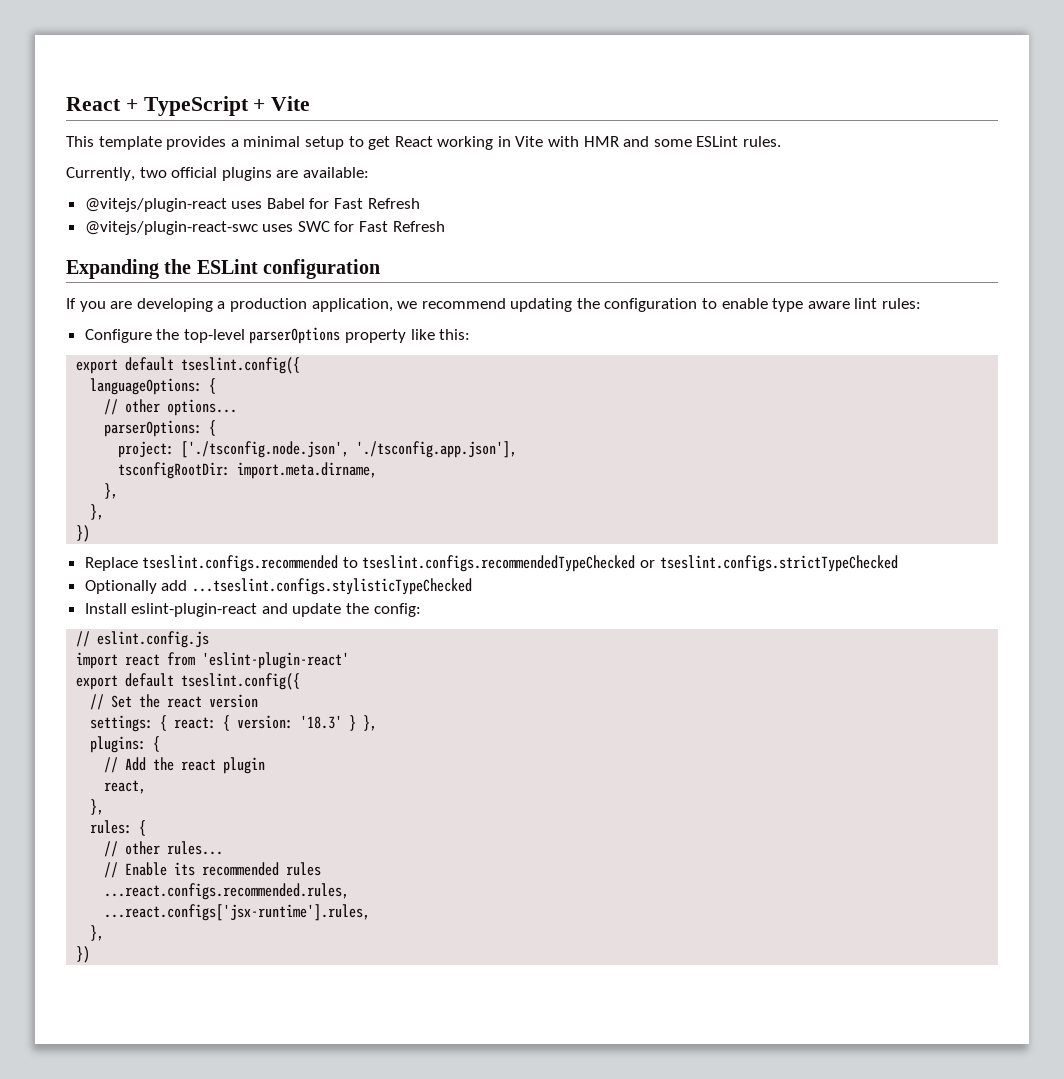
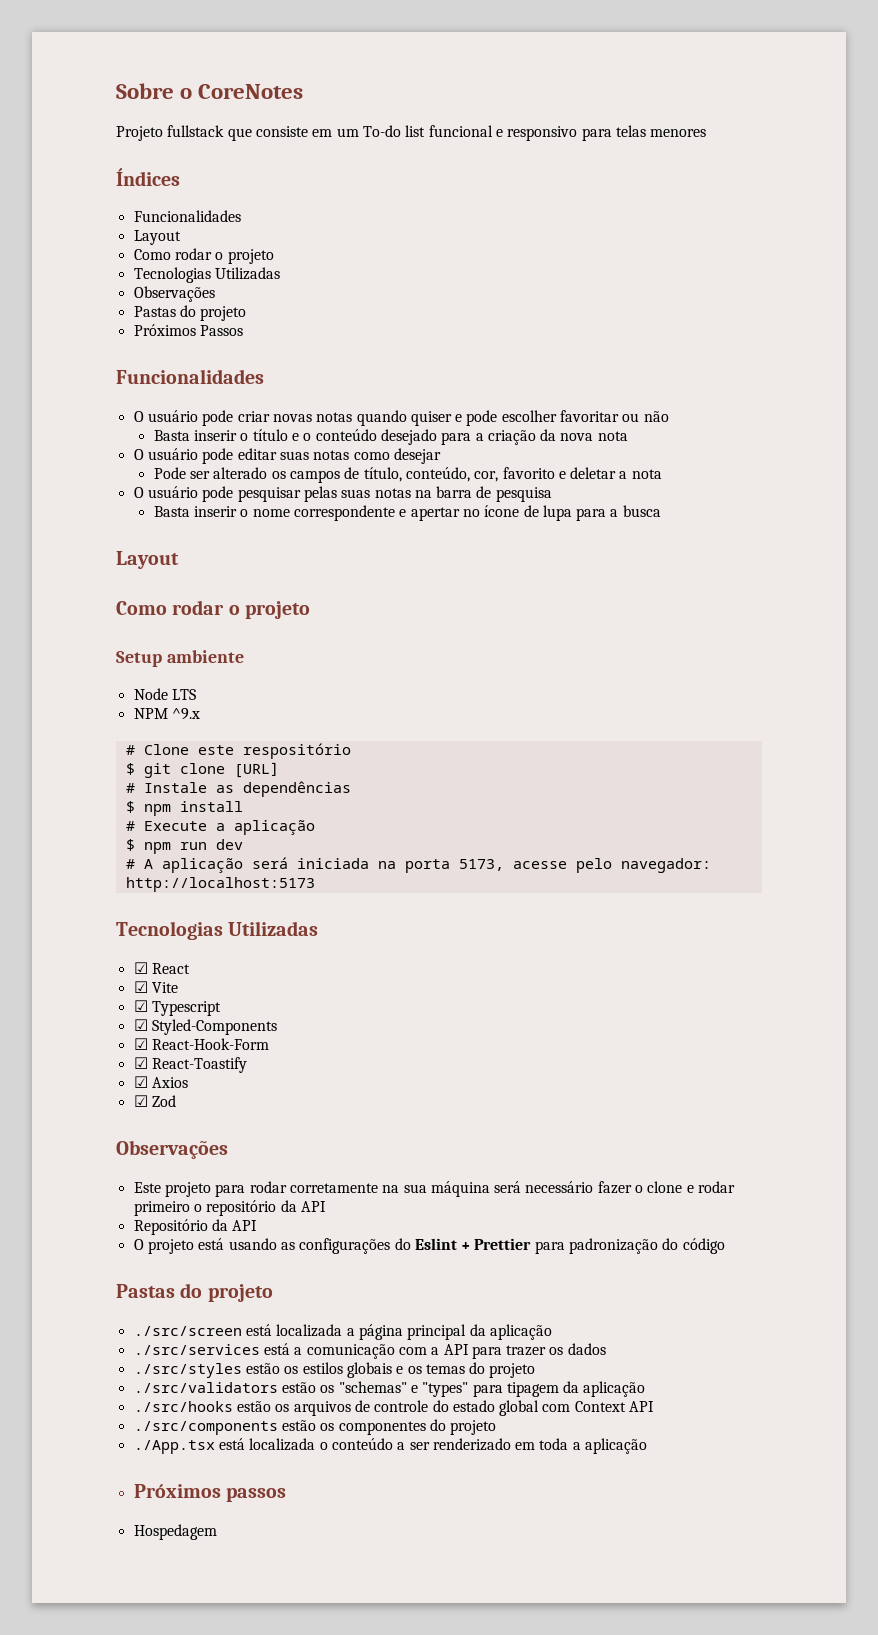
- React + TypeScript + Vite
- This template provides a minimal setup to get React working in Vite with HMR and some ESLint rules.
- Currently, two official plugins are available:
- @vitejs/plugin-react uses Babel for Fast Refresh
- @vitejs/plugin-react-swc uses SWC for Fast Refresh
- Expanding the ESLint configuration
- If you are developing a production application, we recommend updating the configuration to enable type aware lint rules:
- Configure the top-level parserOptions property like this:
- export default tseslint.config({
- languageOptions: {
- // other options...
- parserOptions: {
- project: ['./tsconfig.node.json', './tsconfig.app.json'],
- tsconfigRootDir: import.meta.dirname,
- },
- },
- })
- Replace tseslint.configs.recommended to tseslint.configs.recommendedTypeChecked or tseslint.configs.strictTypeChecked
- Optionally add ...tseslint.configs.stylisticTypeChecked
- Install eslint-plugin-react and update the config:
- // eslint.config.js
- import react from 'eslint-plugin-react'
- export default tseslint.config({
- // Set the react version
- settings: { react: { version: '18.3' } },
- plugins: {
- // Add the react plugin
- react,
- },
- rules: {
- // other rules...
- // Enable its recommended rules
- ...react.configs.recommended.rules,
- ...react.configs['jsx-runtime'].rules,
- },
- })
+ Sobre o CoreNotes
+ Projeto fullstack que consiste em um To-do list funcional e responsivo para telas menores
+ Índices
+ Funcionalidades
+ Layout
+ Como rodar o projeto
+ Tecnologias Utilizadas
+ Observações
+ Pastas do projeto
+ Próximos Passos
+ Funcionalidades
+ O usuário pode criar novas notas quando quiser e pode escolher favoritar ou não
+ Basta inserir o título e o conteúdo desejado para a criação da nova nota
+ O usuário pode editar suas notas como desejar
+ Pode ser alterado os campos de título, conteúdo, cor, favorito e deletar a nota
+ O usuário pode pesquisar pelas suas notas na barra de pesquisa
+ Basta inserir o nome correspondente e apertar no ícone de lupa para a busca
+ Layout
+ Como rodar o projeto
+ Setup ambiente
+ Node LTS
+ NPM ^9.x
+ # Clone este respositório
+ $ git clone [URL]
+ # Instale as dependências
+ $ npm install
+ # Execute a aplicação
+ $ npm run dev
+ # A aplicação será iniciada na porta 5173, acesse pelo navegador: http://localhost:5173
+ Tecnologias Utilizadas
+ ☑ React
+ ☑ Vite
+ ☑ Typescript
+ ☑ Styled-Components
+ ☑ React-Hook-Form
+ ☑ React-Toastify
+ ☑ Axios
+ ☑ Zod
+ Observações
+ Este projeto para rodar corretamente na sua máquina será necessário fazer o clone e rodar primeiro o repositório da API
+ Repositório da API
+ O projeto está usando as configurações do Eslint + Prettier para padronização do código
+ Pastas do projeto
+ ./src/screen está localizada a página principal da aplicação
+ ./src/services está a comunicação com a API para trazer os dados
+ ./src/styles estão os estilos globais e os temas do projeto
+ ./src/validators estão os "schemas" e "types" para tipagem da aplicação
+ ./src/hooks estão os arquivos de controle do estado global com Context API
+ ./src/components estão os componentes do projeto
+ ./App.tsx está localizada o conteúdo a ser renderizado em toda a aplicação
+ Próximos passos
+ Hospedagem

